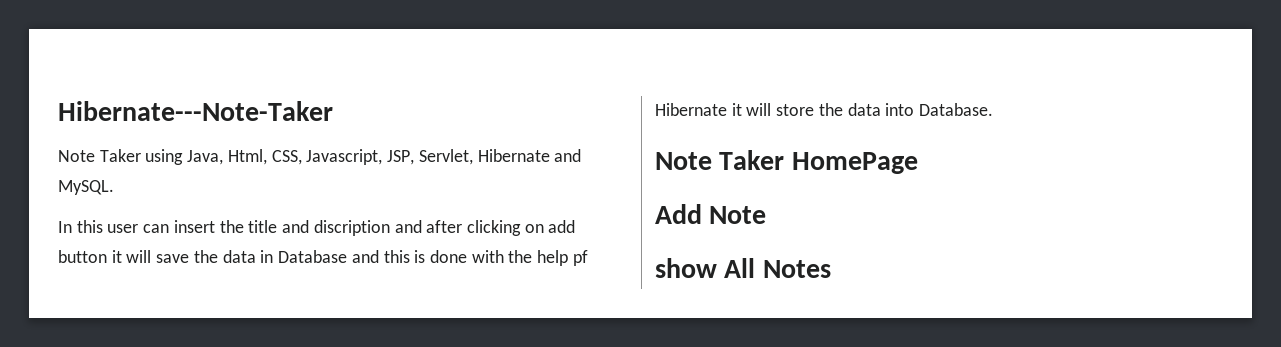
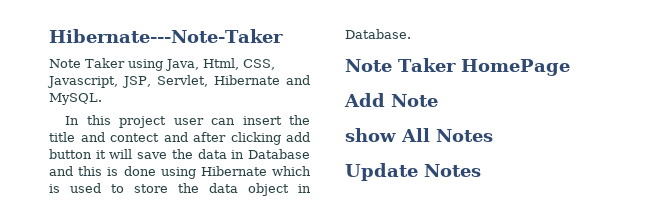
- In this user can insert the title and discription and after clicking on add button it will save the data in Database and this is done with the help pf Hibernate it will store the data into Database.
+ In this project user can insert the title and contect and after clicking add button it will save the data in Database and this is done using Hibernate which is used to store the data object in Database.
+ Update Notes

